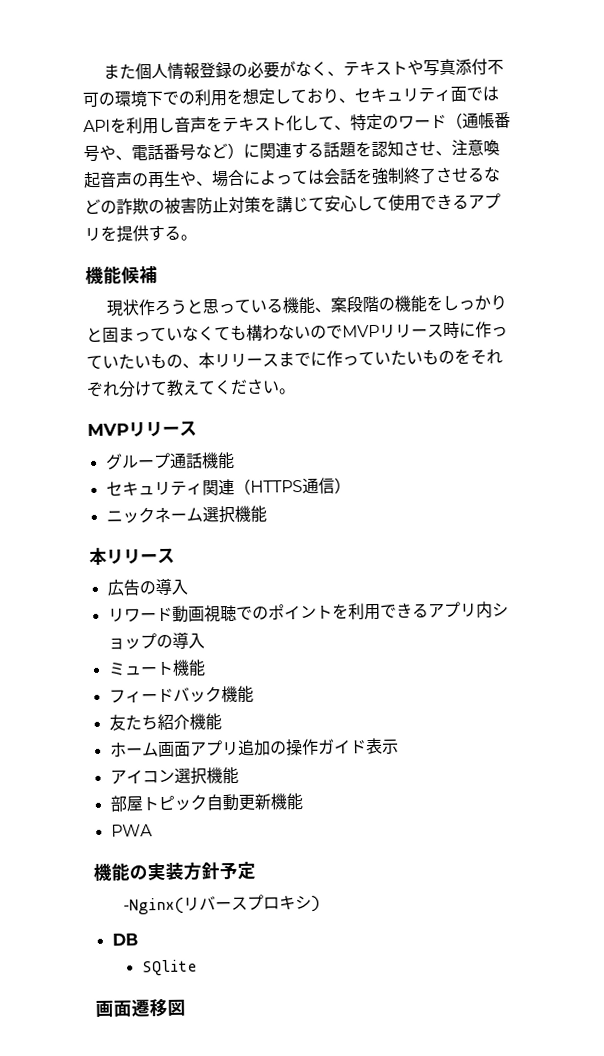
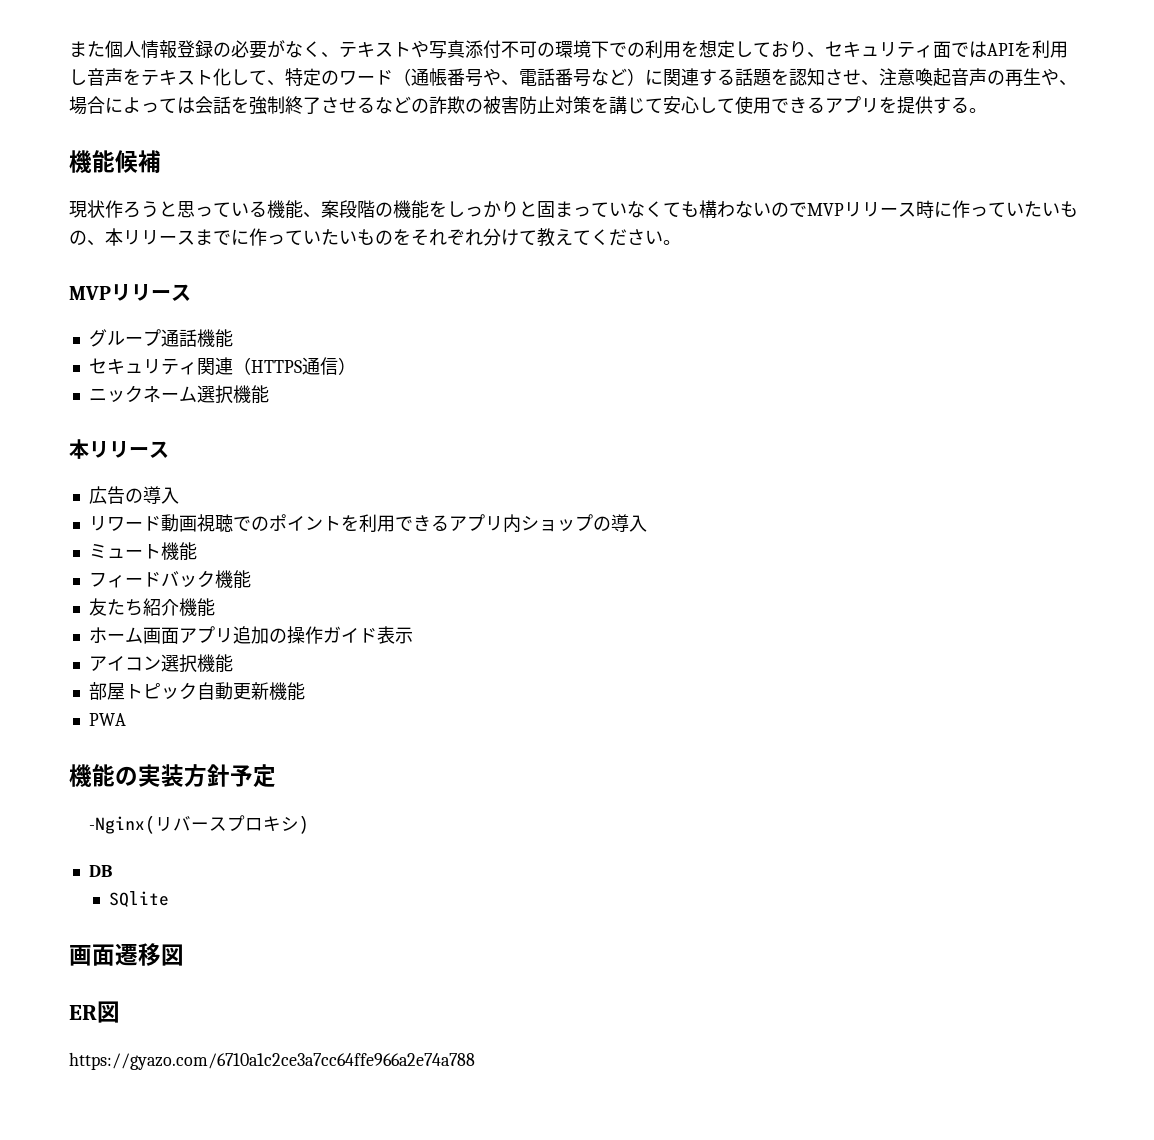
+ ER図
+ https://gyazo.com/6710a1c2ce3a7cc64ffe966a2e74a788

